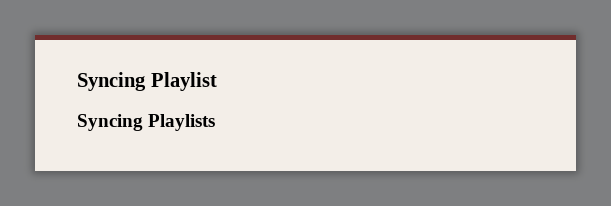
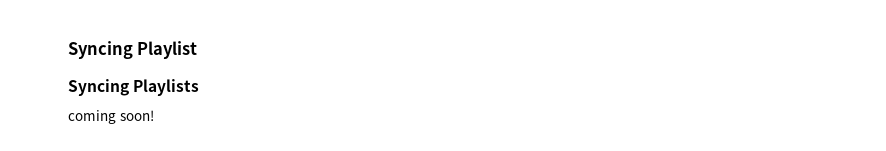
+ coming soon!

